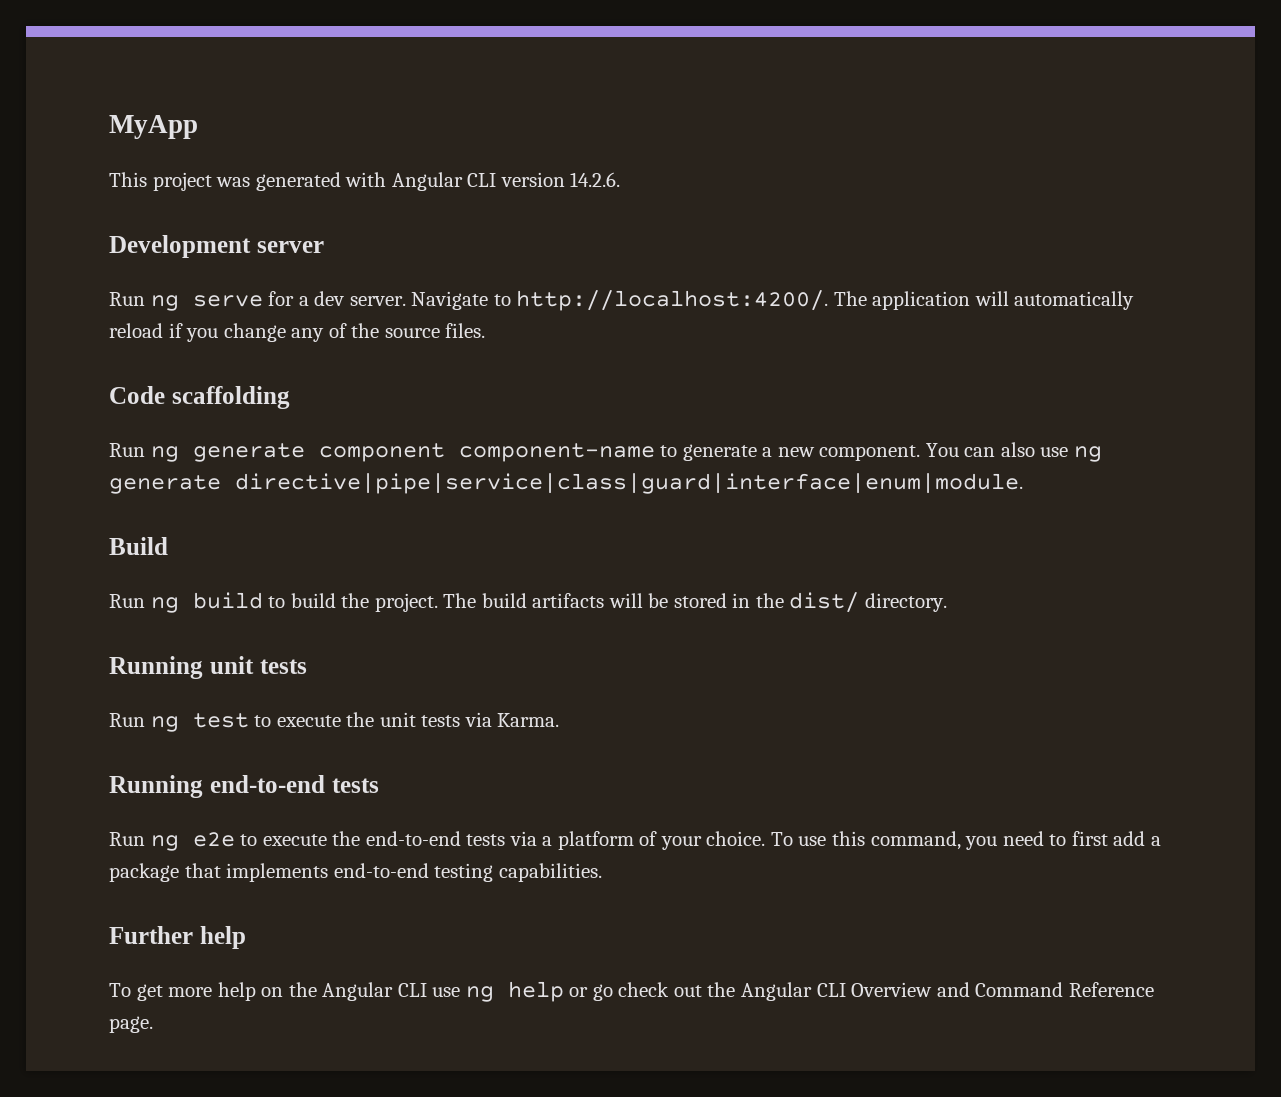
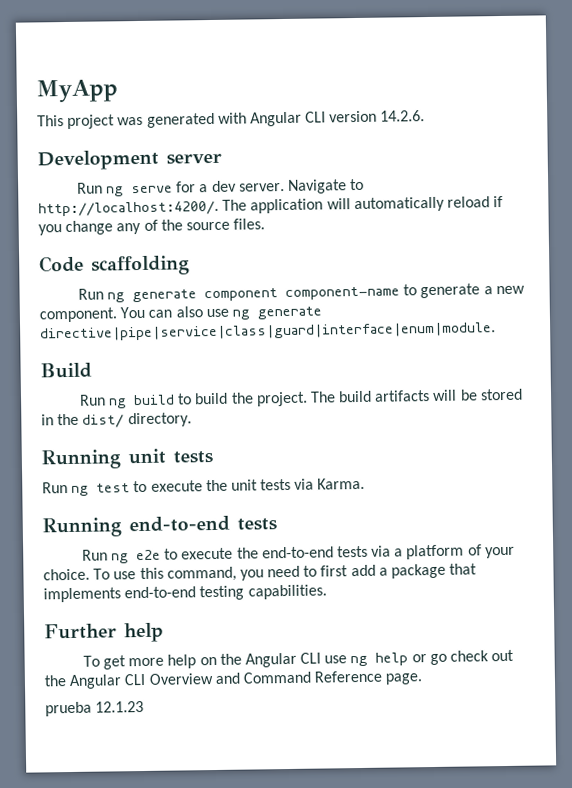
+ prueba 12.1.23

